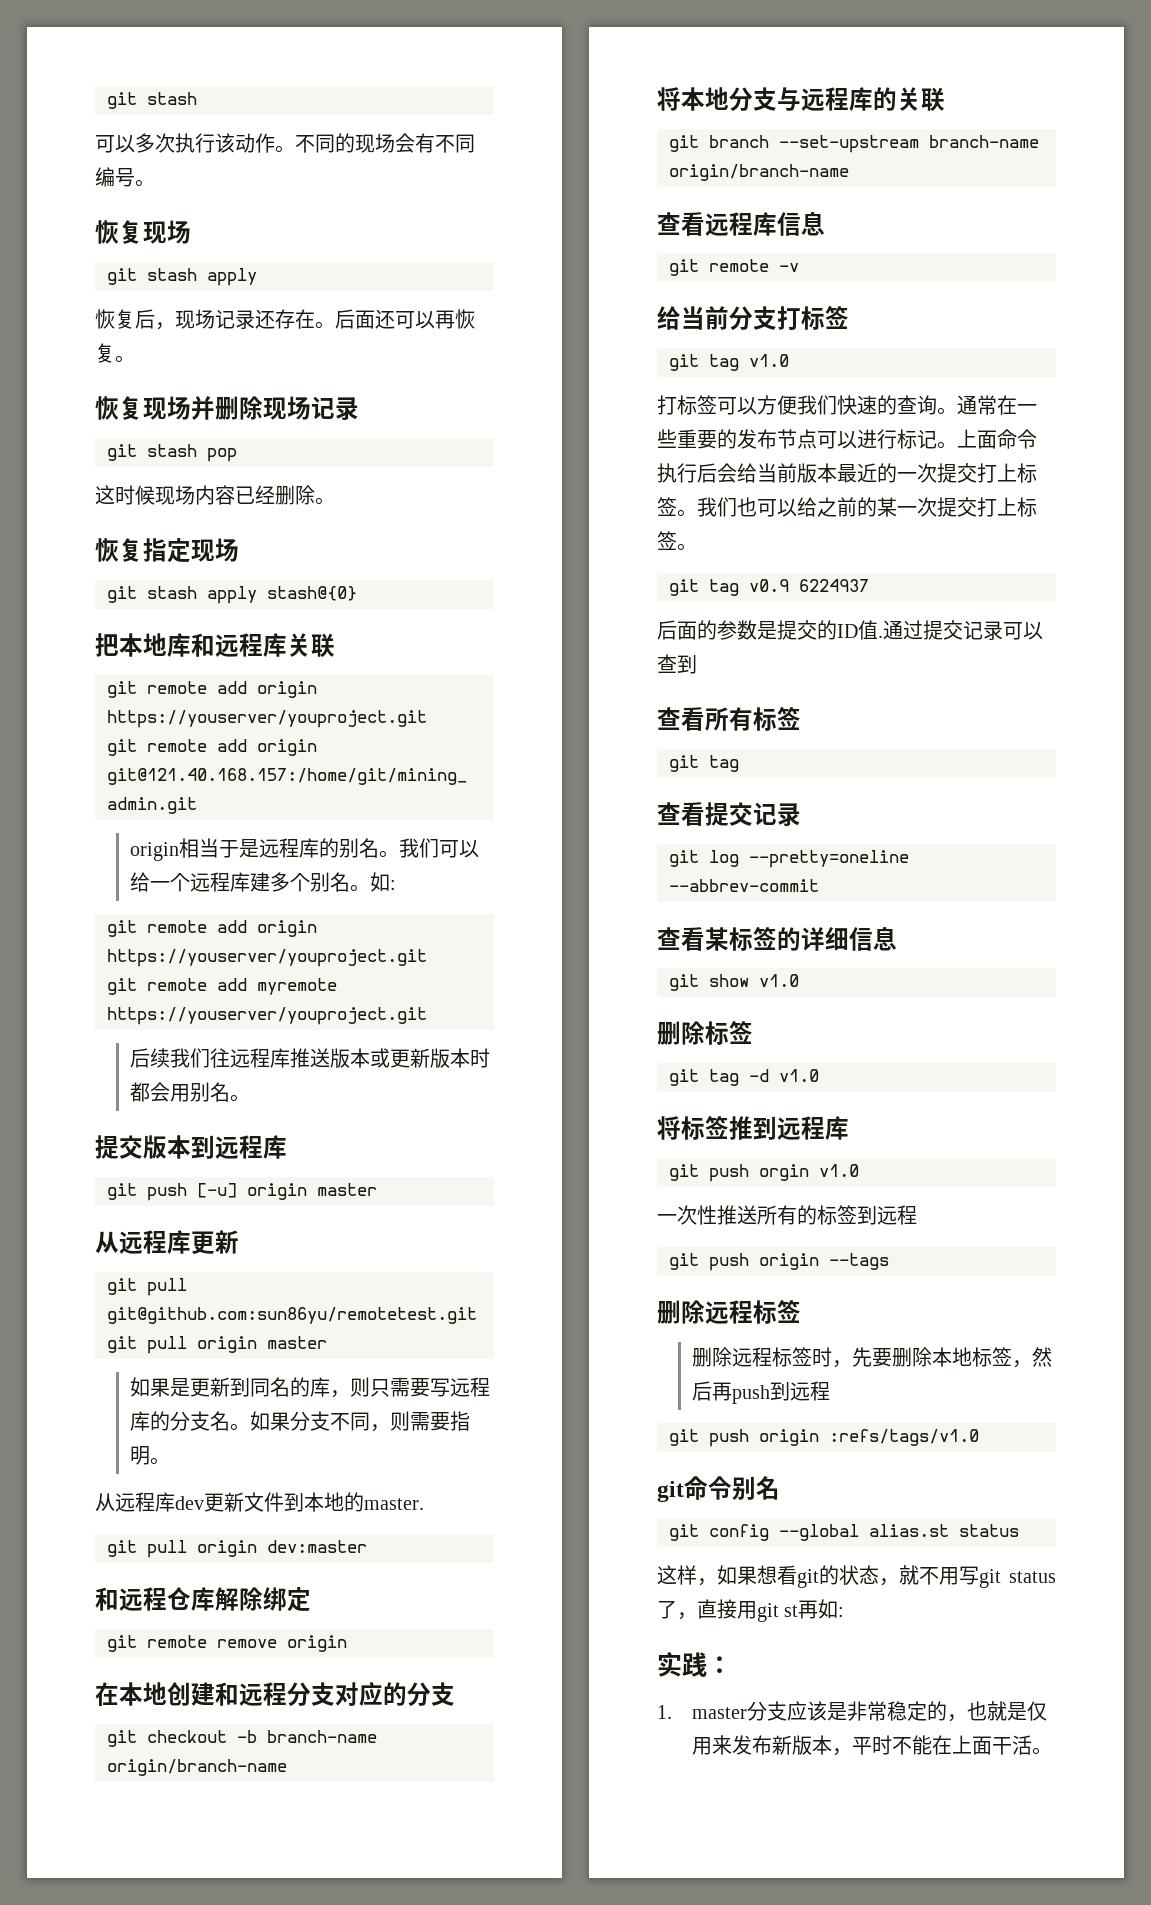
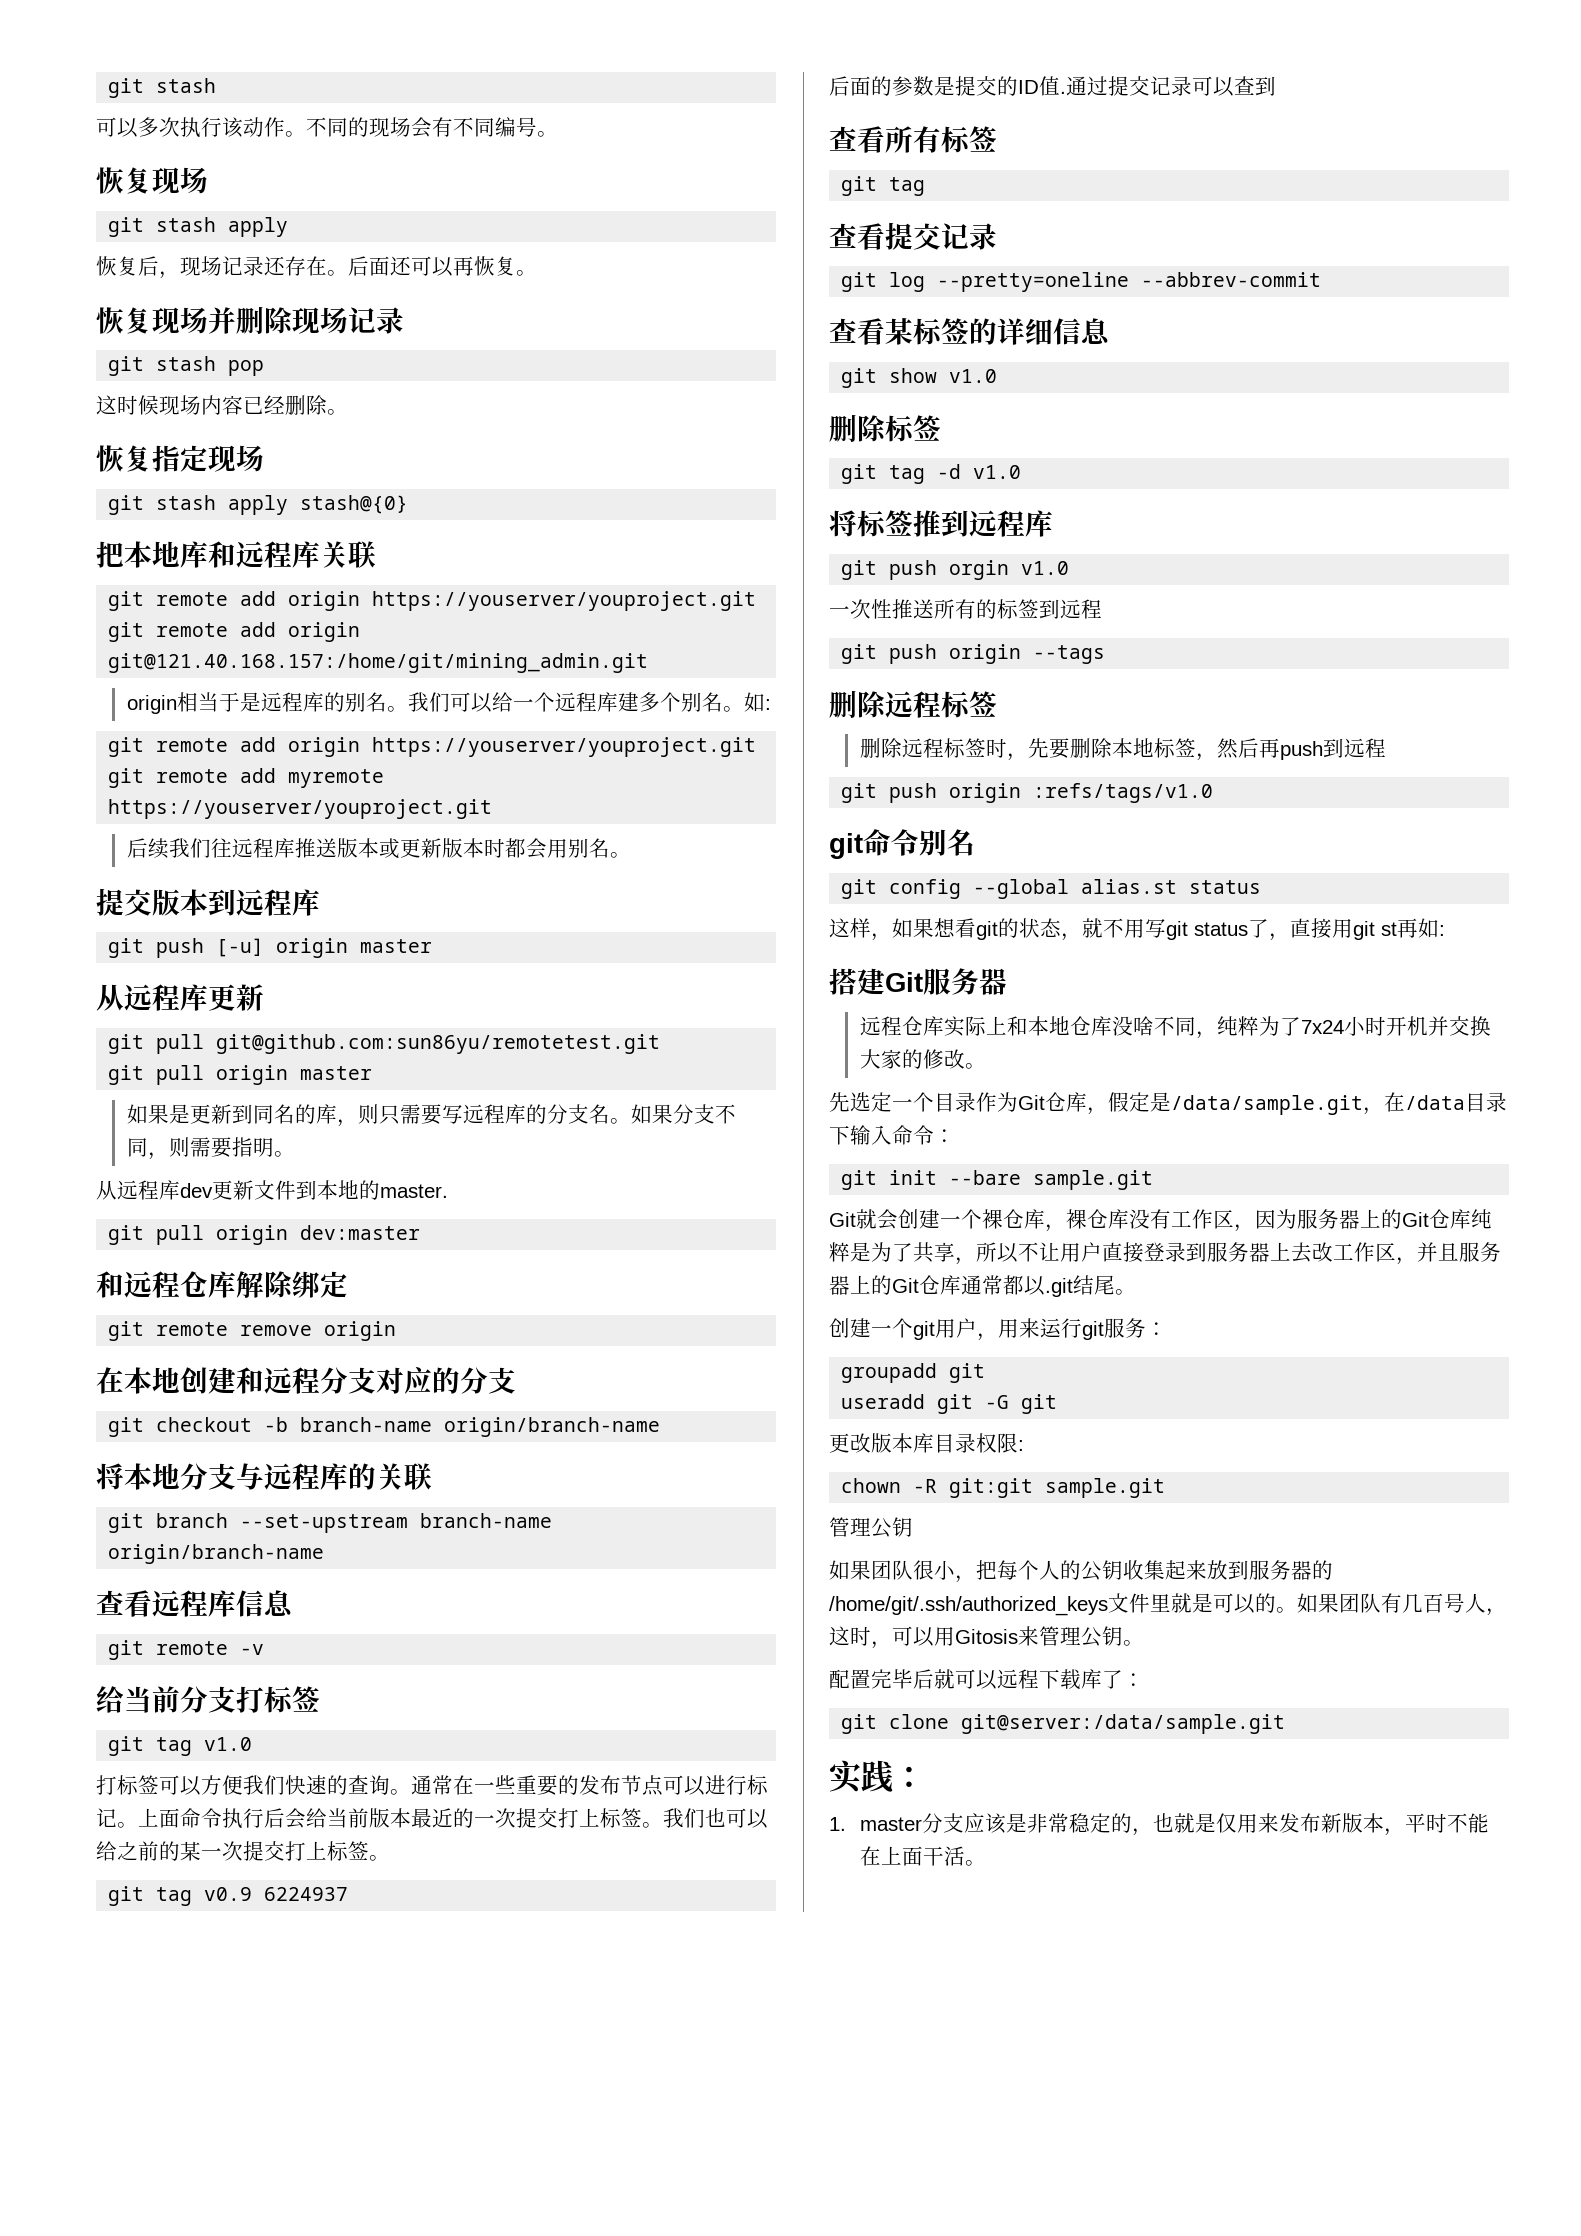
+ 搭建Git服务器
+ 远程仓库实际上和本地仓库没啥不同，纯粹为了7x24小时开机并交换大家的修改。
+ 先选定一个目录作为Git仓库，假定是/data/sample.git，在/data目录下输入命令：
+ git init --bare sample.git
+ Git就会创建一个裸仓库，裸仓库没有工作区，因为服务器上的Git仓库纯粹是为了共享，所以不让用户直接登录到服务器上去改工作区，并且服务器上的Git仓库通常都以.git结尾。
+ 创建一个git用户，用来运行git服务：
+ groupadd git
+ useradd git -G git
+ 更改版本库目录权限:
+ chown -R git:git sample.git
+ 管理公钥
+ 如果团队很小，把每个人的公钥收集起来放到服务器的/home/git/.ssh/authorized_keys文件里就是可以的。如果团队有几百号人，这时，可以用Gitosis来管理公钥。
+ 配置完毕后就可以远程下载库了：
+ git clone git@server:/data/sample.git

